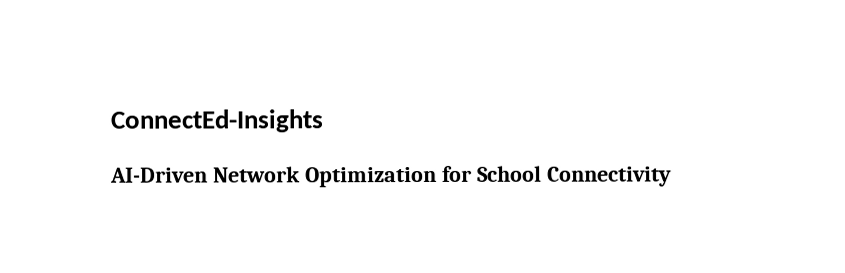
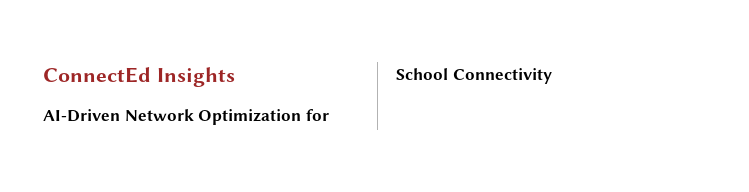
- ConnectEd-Insights
+ ConnectEd Insights

